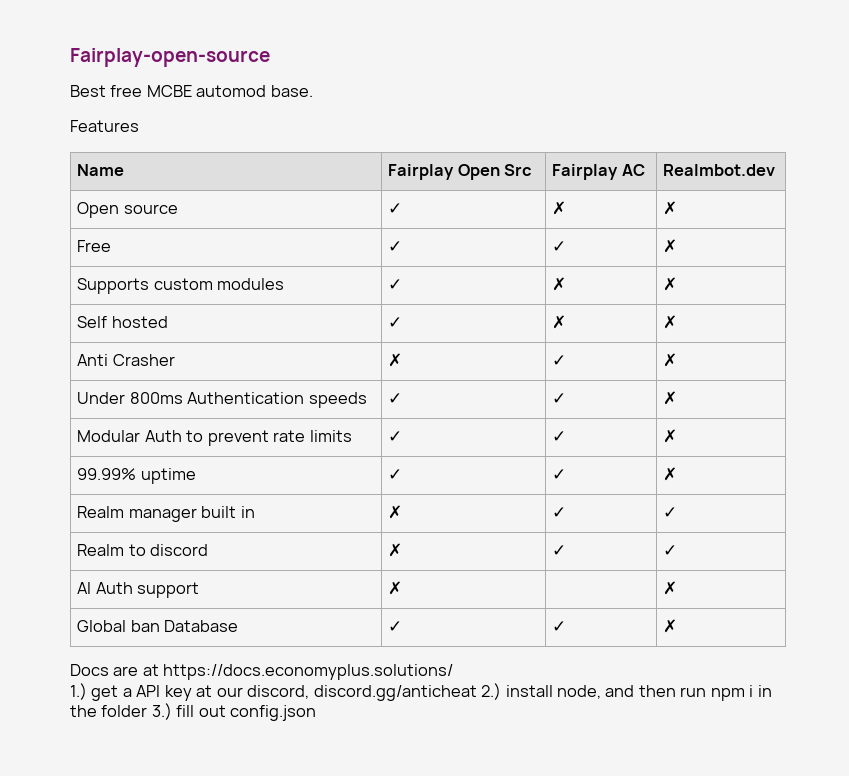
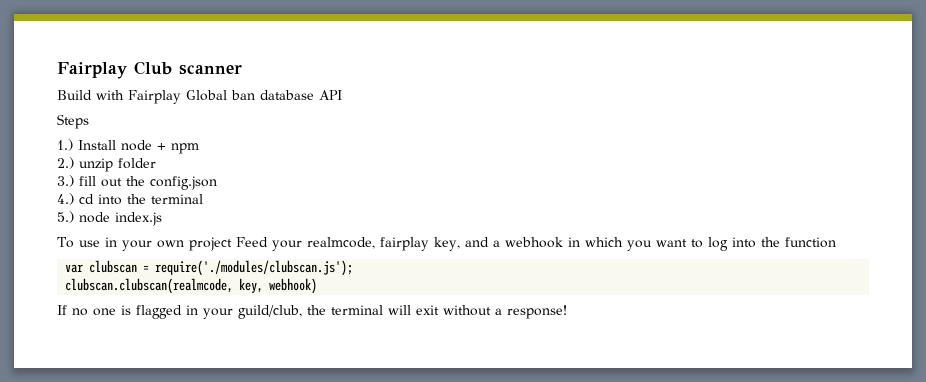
- Fairplay-open-source
- Best free MCBE automod base.
- Features
- Name | Fairplay Open Src | Fairplay AC | Realmbot.dev
- Open source | ✓ | ✗ | ✗
- Free | ✓ | ✓ | ✗
- Supports custom modules | ✓ | ✗ | ✗
- Self hosted | ✓ | ✗ | ✗
- Anti Crasher | ✗ | ✓ | ✗
- Under 800ms Authentication speeds | ✓ | ✓ | ✗
- Modular Auth to prevent rate limits | ✓ | ✓ | ✗
- 99.99% uptime | ✓ | ✓ | ✗
- Realm manager built in | ✗ | ✓ | ✓
- Realm to discord | ✗ | ✓ | ✓
- AI Auth support | ✗ | | ✗
- Global ban Database | ✓ | ✓ | ✗
- Docs are at https://docs.economyplus.solutions/
- 1.) get a API key at our discord, discord.gg/anticheat 2.) install node, and then run npm i in the folder 3.) fill out config.json
+ Fairplay Club scanner
+ Build with Fairplay Global ban database API
+ Steps
+ 1.) Install node + npm
+ 2.) unzip folder
+ 3.) fill out the config.json
+ 4.) cd into the terminal
+ 5.) node index.js
+ To use in your own project Feed your realmcode, fairplay key, and a webhook in which you want to log into the function
+ var clubscan = require('./modules/clubscan.js');
+ clubscan.clubscan(realmcode, key, webhook)
+ If no one is flagged in your guild/club, the terminal will exit without a response!

